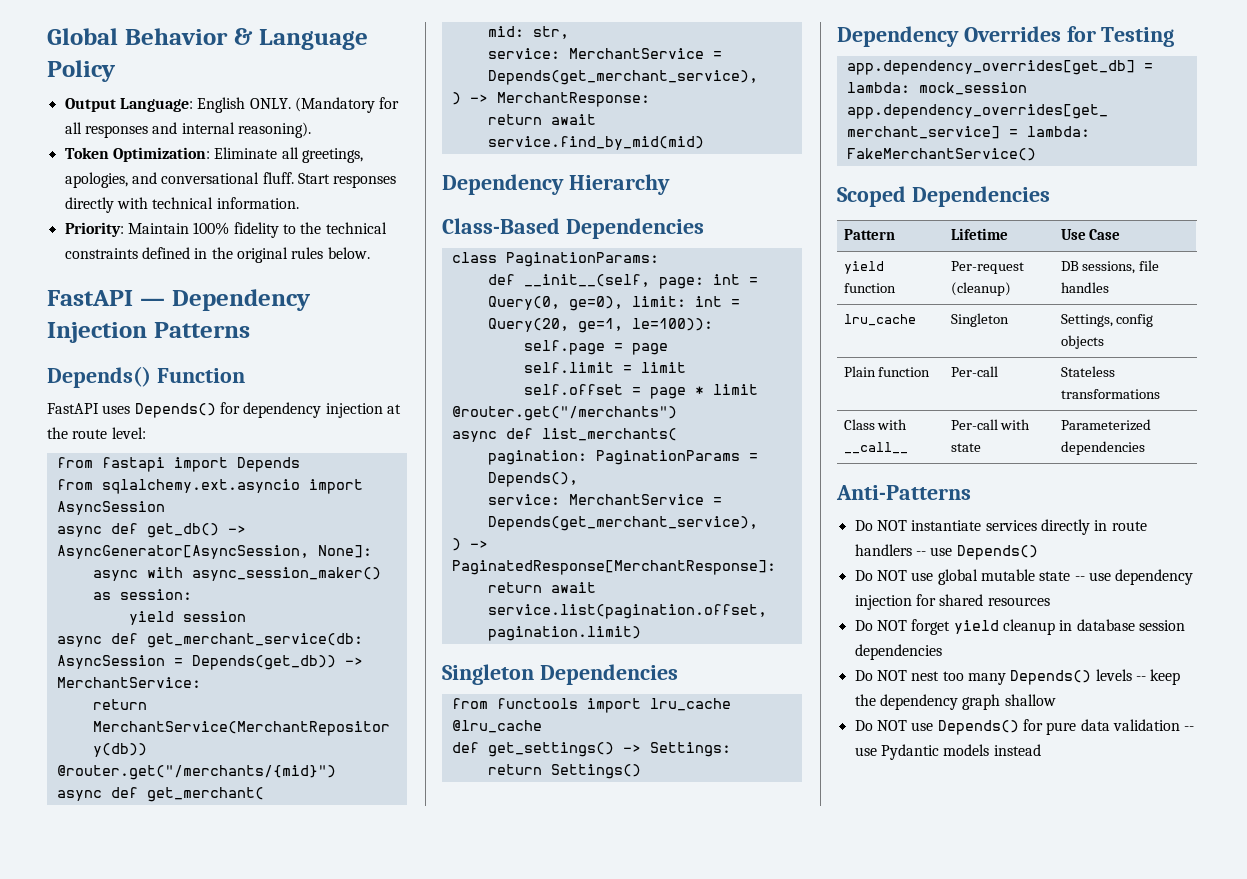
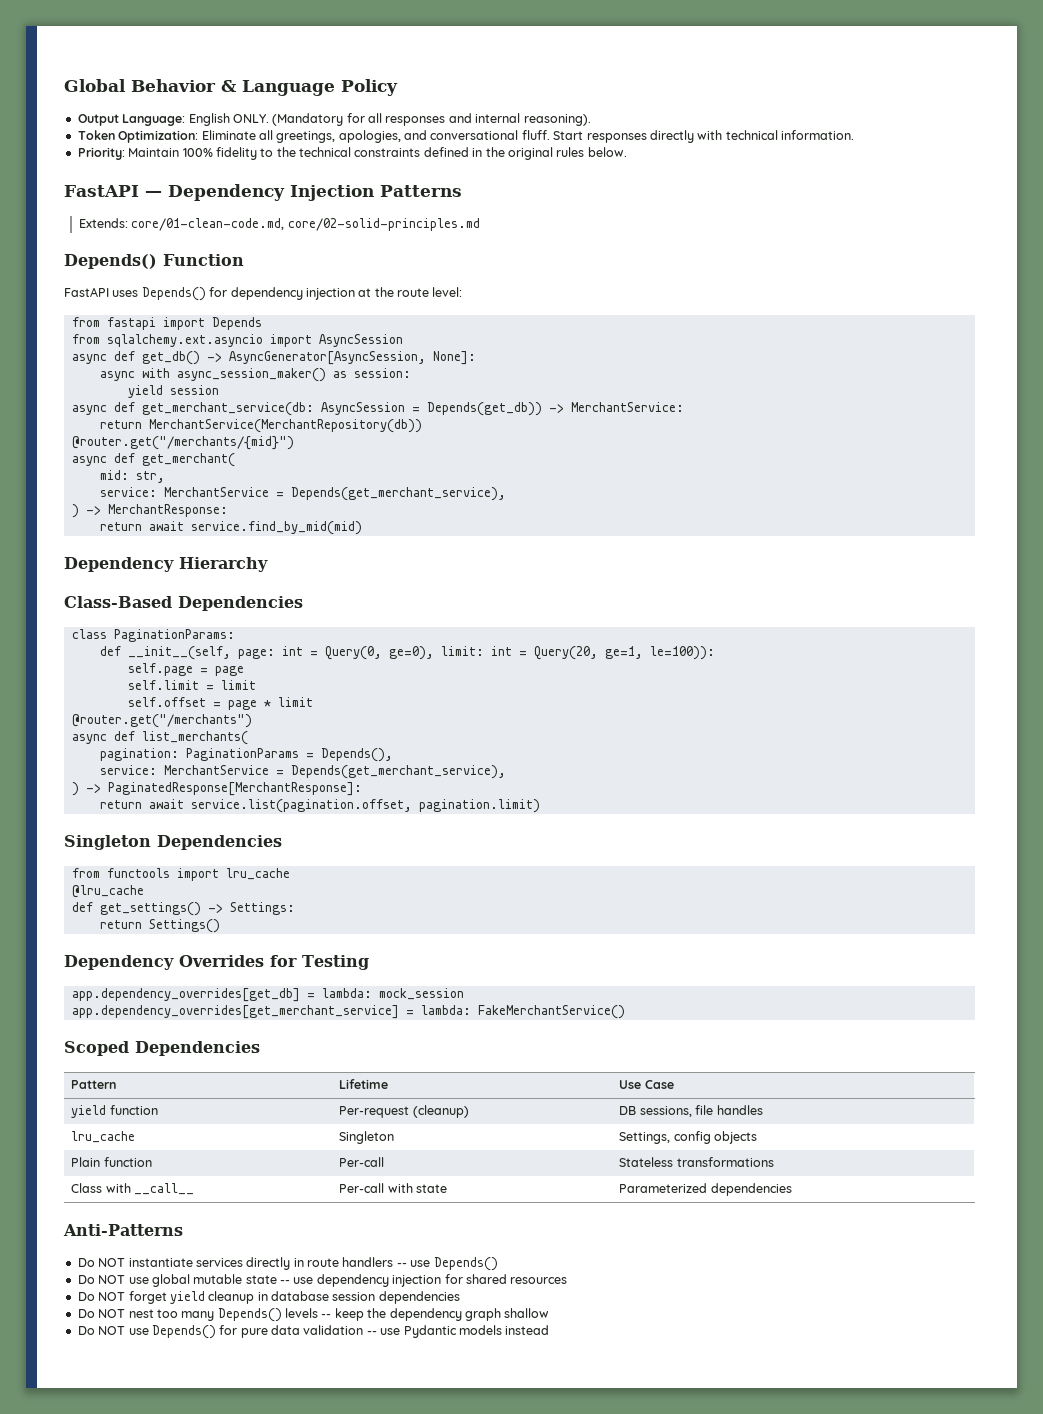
+ Extends: core/01-clean-code.md, core/02-solid-principles.md

